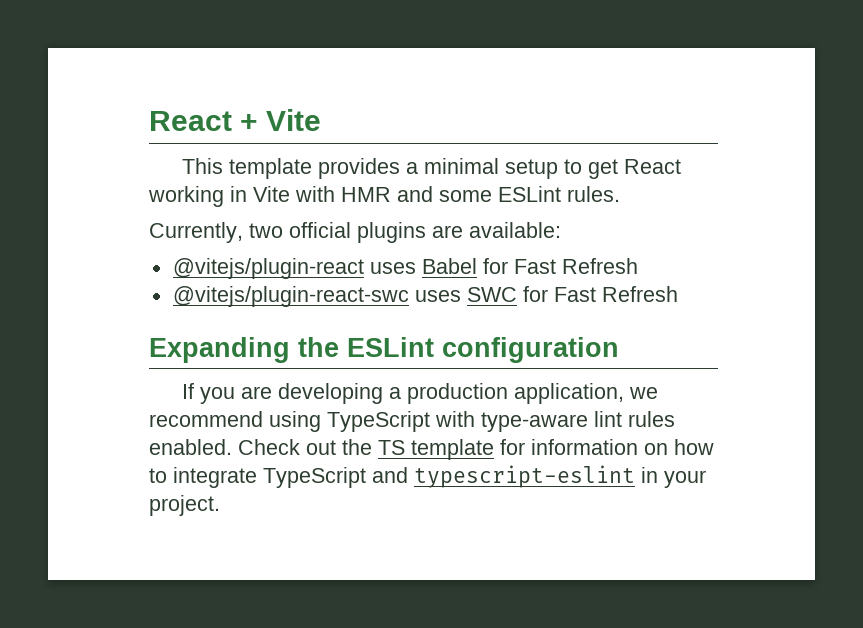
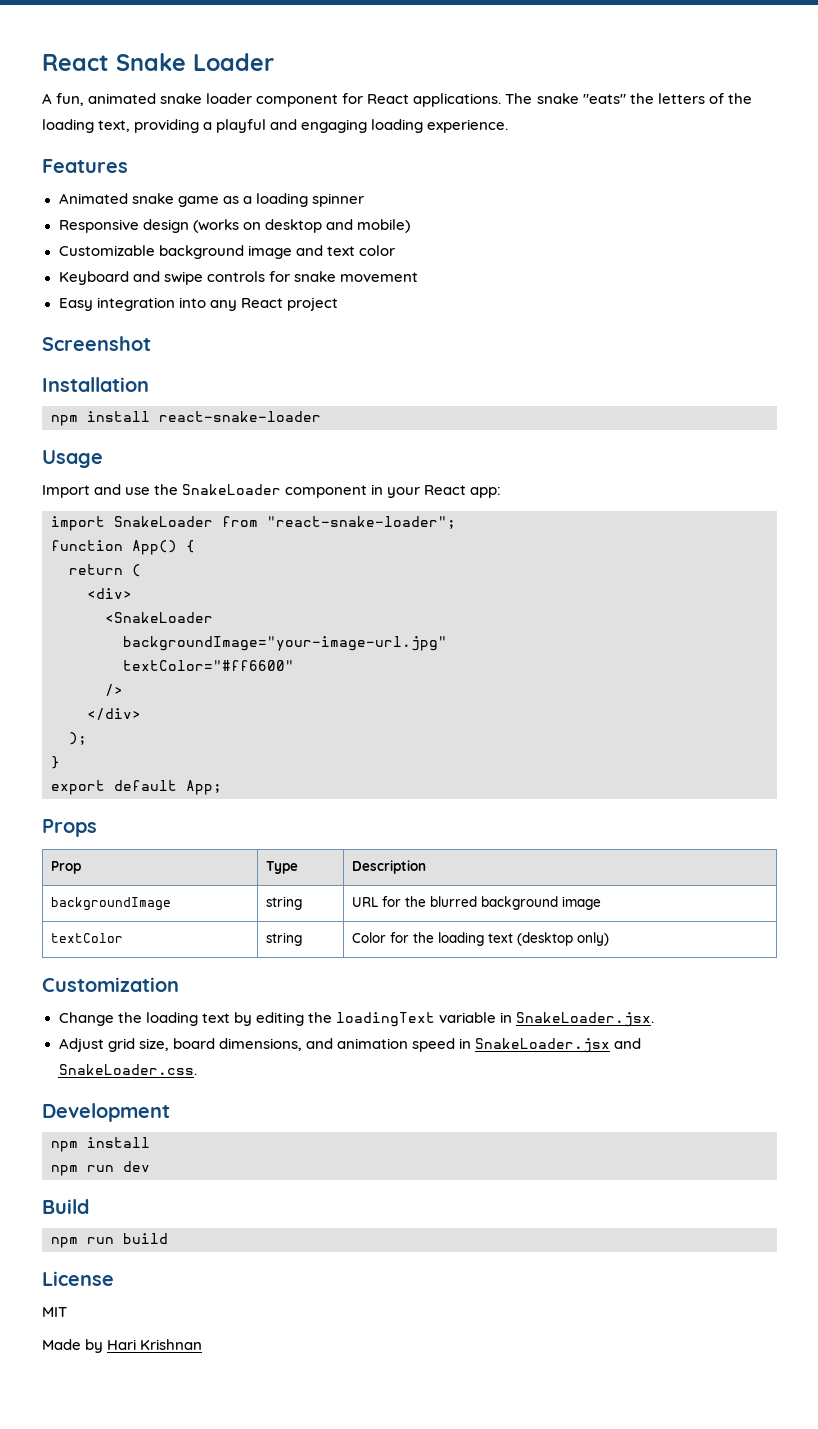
- React + Vite
- This template provides a minimal setup to get React working in Vite with HMR and some ESLint rules.
- Currently, two official plugins are available:
- @vitejs/plugin-react uses Babel for Fast Refresh
- @vitejs/plugin-react-swc uses SWC for Fast Refresh
- Expanding the ESLint configuration
- If you are developing a production application, we recommend using TypeScript with type-aware lint rules enabled. Check out the TS template for information on how to integrate TypeScript and typescript-eslint in your project.
+ React Snake Loader
+ A fun, animated snake loader component for React applications. The snake "eats" the letters of the loading text, providing a playful and engaging loading experience.
+ Features
+ Animated snake game as a loading spinner
+ Responsive design (works on desktop and mobile)
+ Customizable background image and text color
+ Keyboard and swipe controls for snake movement
+ Easy integration into any React project
+ Screenshot
+ Installation
+ npm install react-snake-loader
+ Usage
+ Import and use the SnakeLoader component in your React app:
+ import SnakeLoader from "react-snake-loader";
+ function App() {
+ return (
+ <div>
+ <SnakeLoader
+ backgroundImage="your-image-url.jpg"
+ textColor="#ff6600"
+ />
+ </div>
+ );
+ }
+ export default App;
+ Props
+ Prop | Type | Description
+ backgroundImage | string | URL for the blurred background image
+ textColor | string | Color for the loading text (desktop only)
+ Customization
+ Change the loading text by editing the loadingText variable in SnakeLoader.jsx.
+ Adjust grid size, board dimensions, and animation speed in SnakeLoader.jsx and SnakeLoader.css.
+ Development
+ npm install
+ npm run dev
+ Build
+ npm run build
+ License
+ MIT
+ Made by Hari Krishnan

